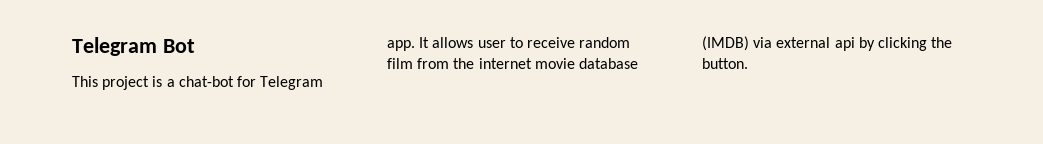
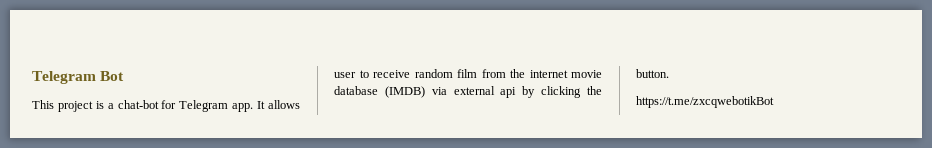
+ https://t.me/zxcqwebotikBot

